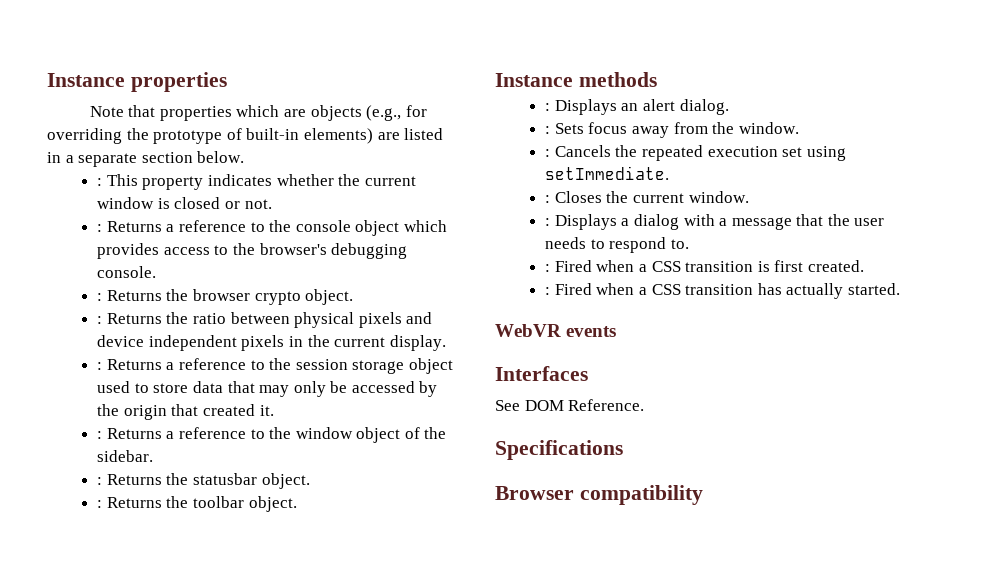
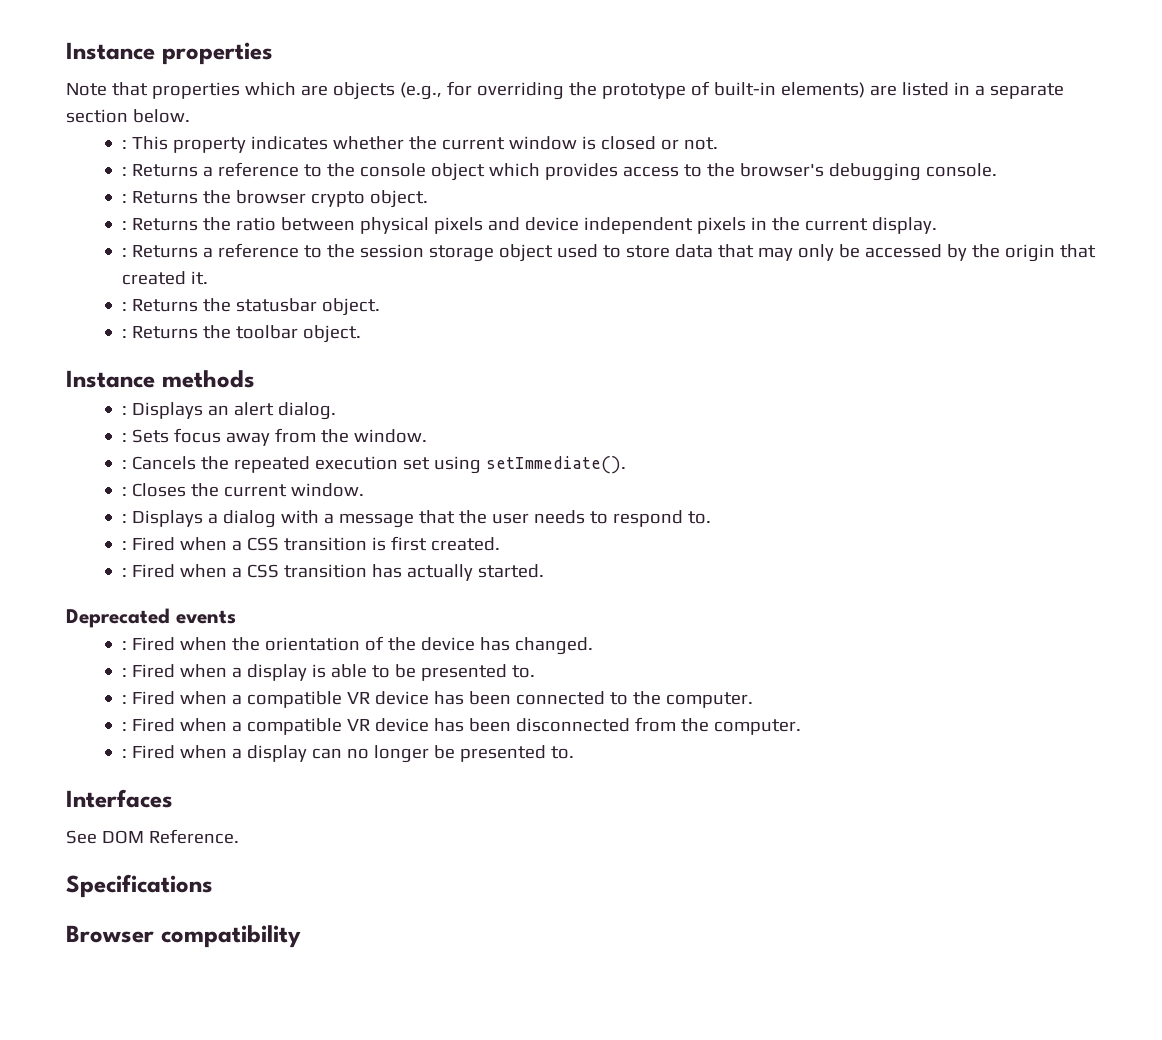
- : Returns a reference to the window object of the sidebar.
- : Cancels the repeated execution set using setImmediate.
+ : Cancels the repeated execution set using setImmediate().
- WebVR events
+ Deprecated events
+ : Fired when the orientation of the device has changed.
+ : Fired when a display is able to be presented to.
+ : Fired when a compatible VR device has been connected to the computer.
+ : Fired when a compatible VR device has been disconnected from the computer.
+ : Fired when a display can no longer be presented to.

